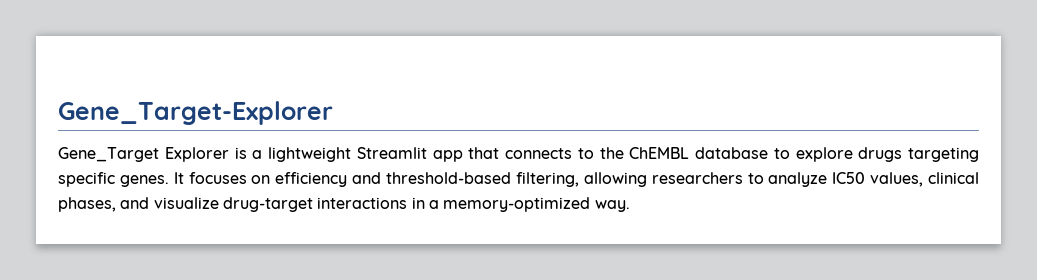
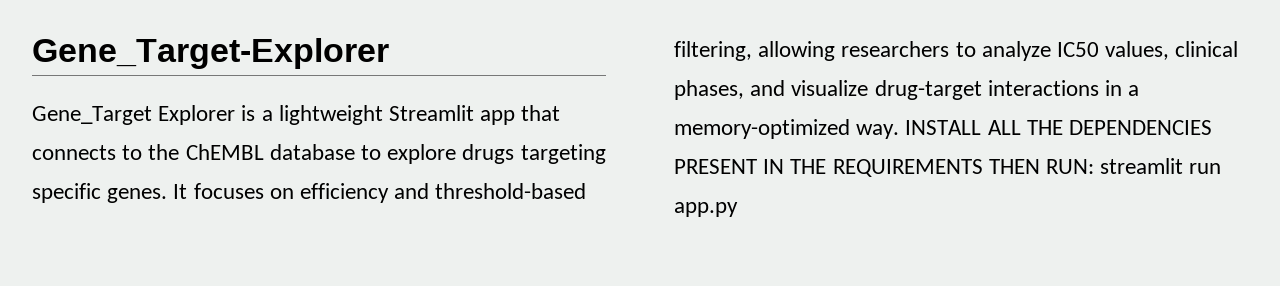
+ INSTALL ALL THE DEPENDENCIES PRESENT IN THE REQUIREMENTS THEN RUN: streamlit run app.py

